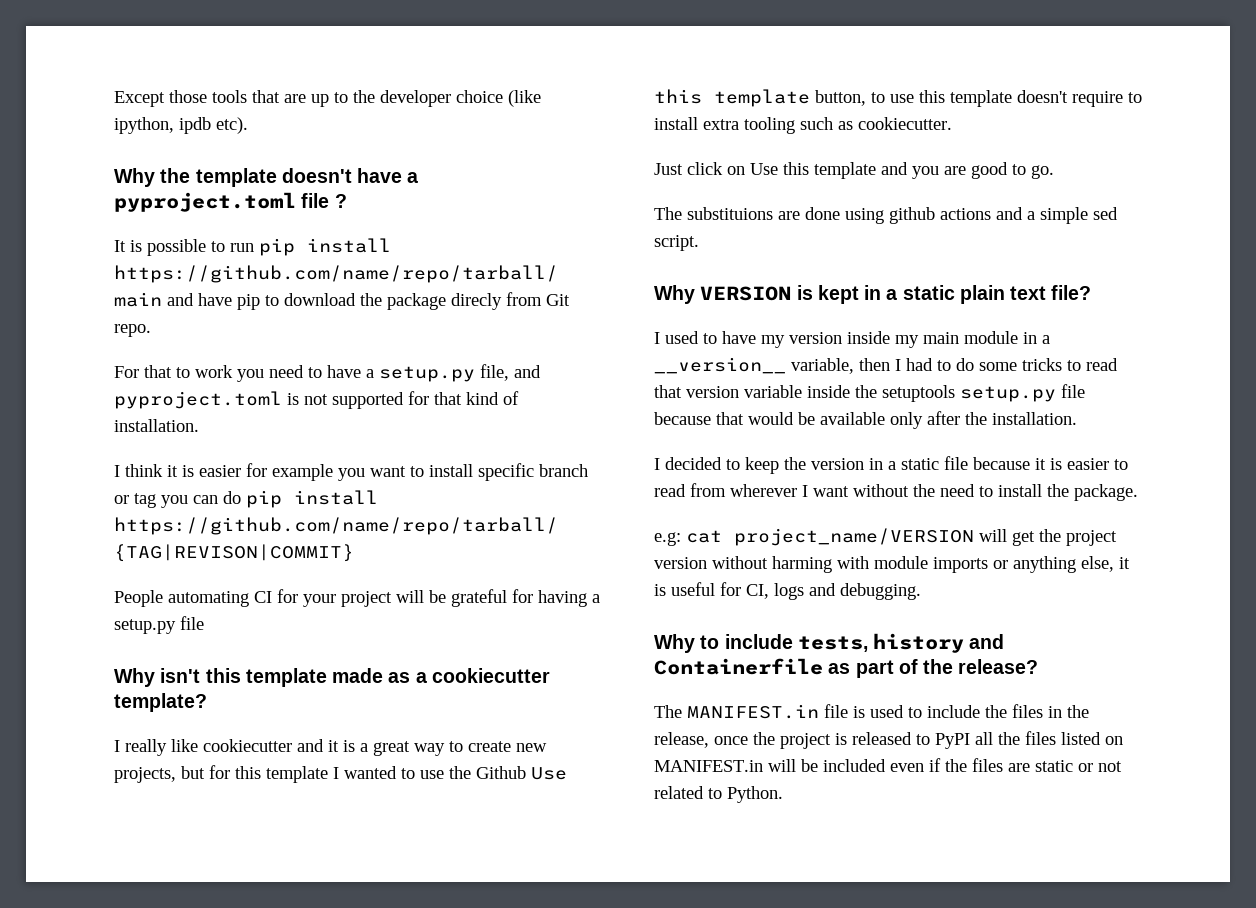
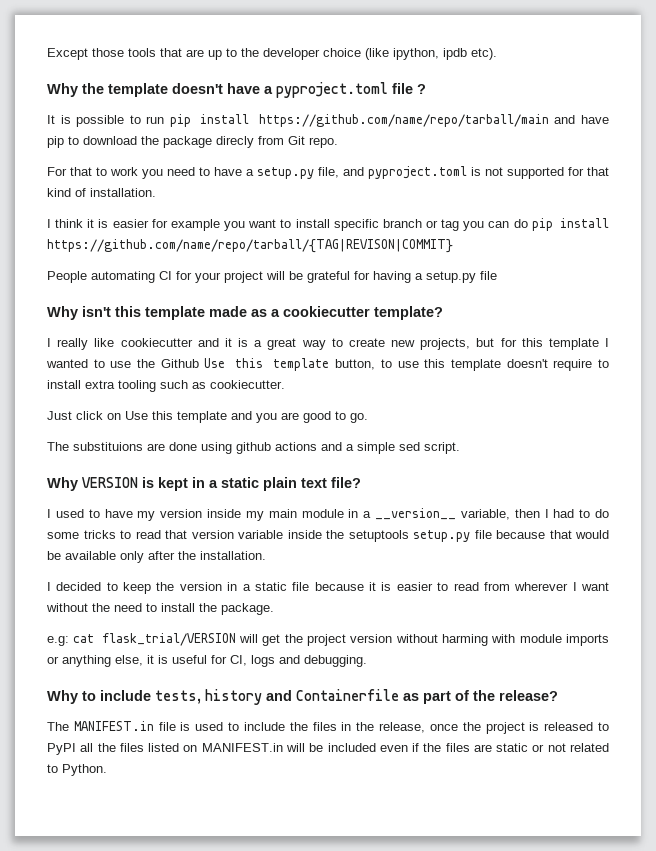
- e.g: cat project_name/VERSION will get the project version without harming with module imports or anything else, it is useful for CI, logs and debugging.
+ e.g: cat flask_trial/VERSION will get the project version without harming with module imports or anything else, it is useful for CI, logs and debugging.

